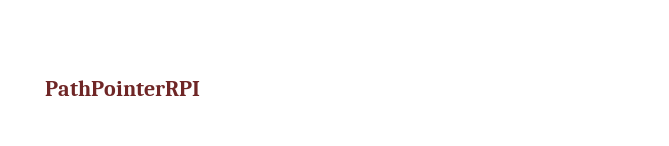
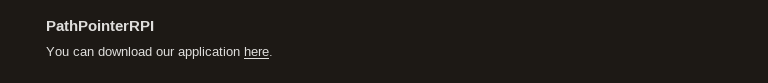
+ You can download our application here.

